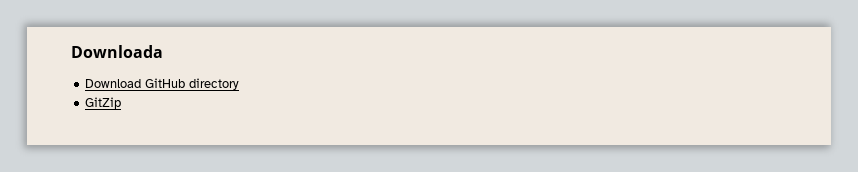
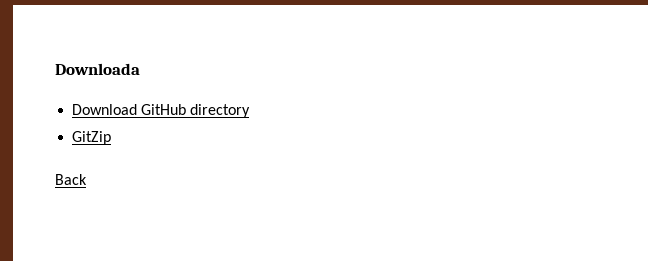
+ Back

